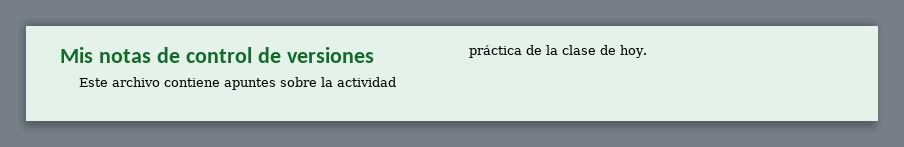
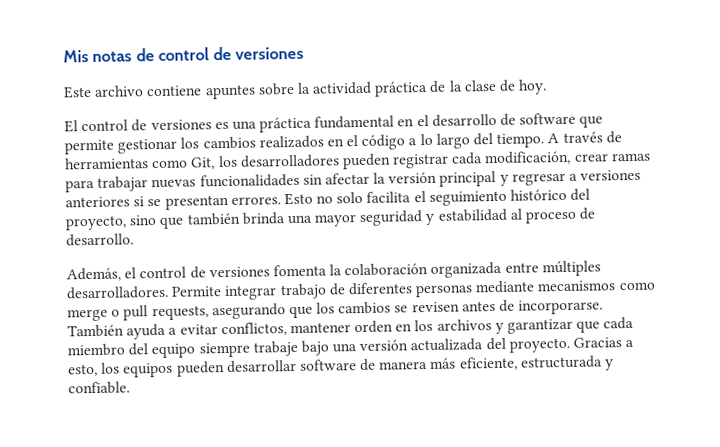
+ El control de versiones es una práctica fundamental en el desarrollo de software que permite gestionar los cambios realizados en el código a lo largo del tiempo. A través de herramientas como Git, los desarrolladores pueden registrar cada modificación, crear ramas para trabajar nuevas funcionalidades sin afectar la versión principal y regresar a versiones anteriores si se presentan errores. Esto no solo facilita el seguimiento histórico del proyecto, sino que también brinda una mayor seguridad y estabilidad al proceso de desarrollo.
+ Además, el control de versiones fomenta la colaboración organizada entre múltiples desarrolladores. Permite integrar trabajo de diferentes personas mediante mecanismos como merge o pull requests, asegurando que los cambios se revisen antes de incorporarse. También ayuda a evitar conflictos, mantener orden en los archivos y garantizar que cada miembro del equipo siempre trabaje bajo una versión actualizada del proyecto. Gracias a esto, los equipos pueden desarrollar software de manera más eficiente, estructurada y confiable.

